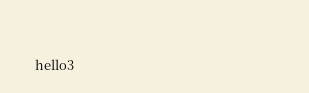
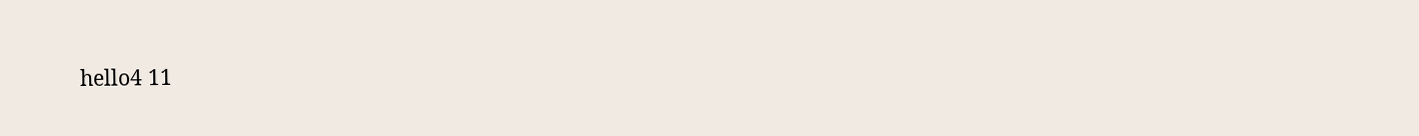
- hello3
+ hello4 11

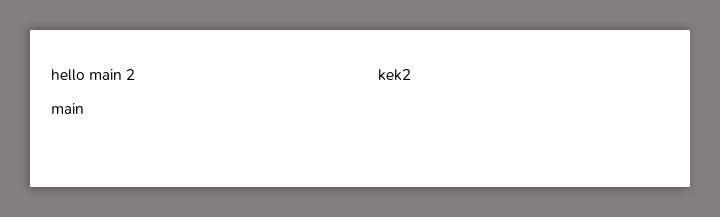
- hello4 11
+ hello main 2
+ main
+ kek2

